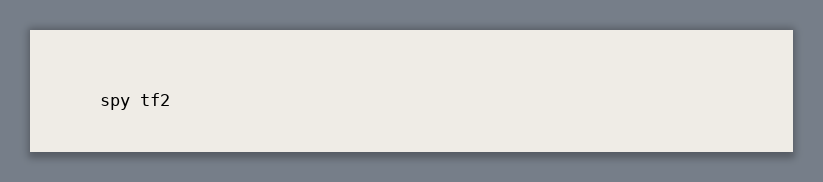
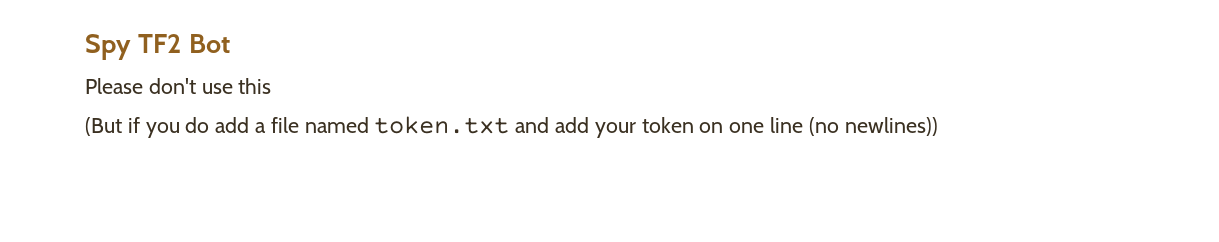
- spy tf2
+ Spy TF2 Bot
+ Please don't use this
+ (But if you do add a file named token.txt and add your token on one line (no newlines))

